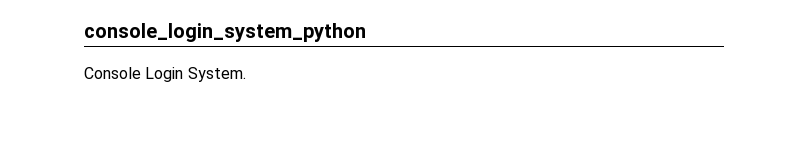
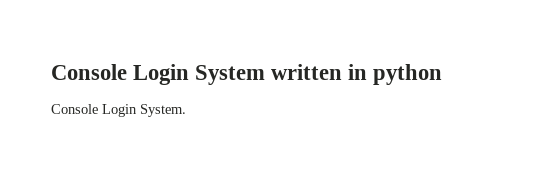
- console_login_system_python
+ Console Login System written in python

